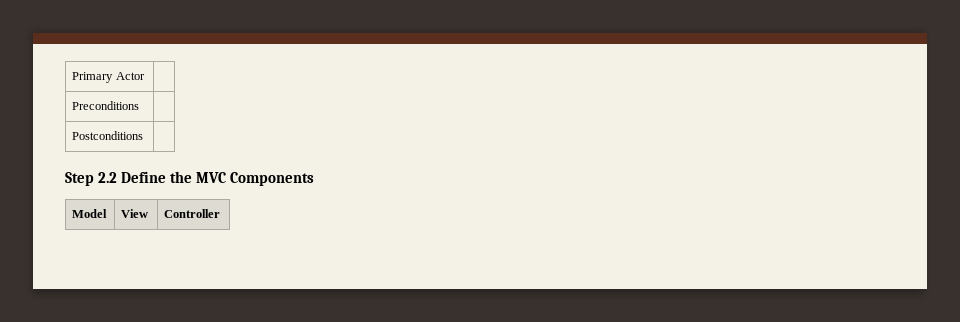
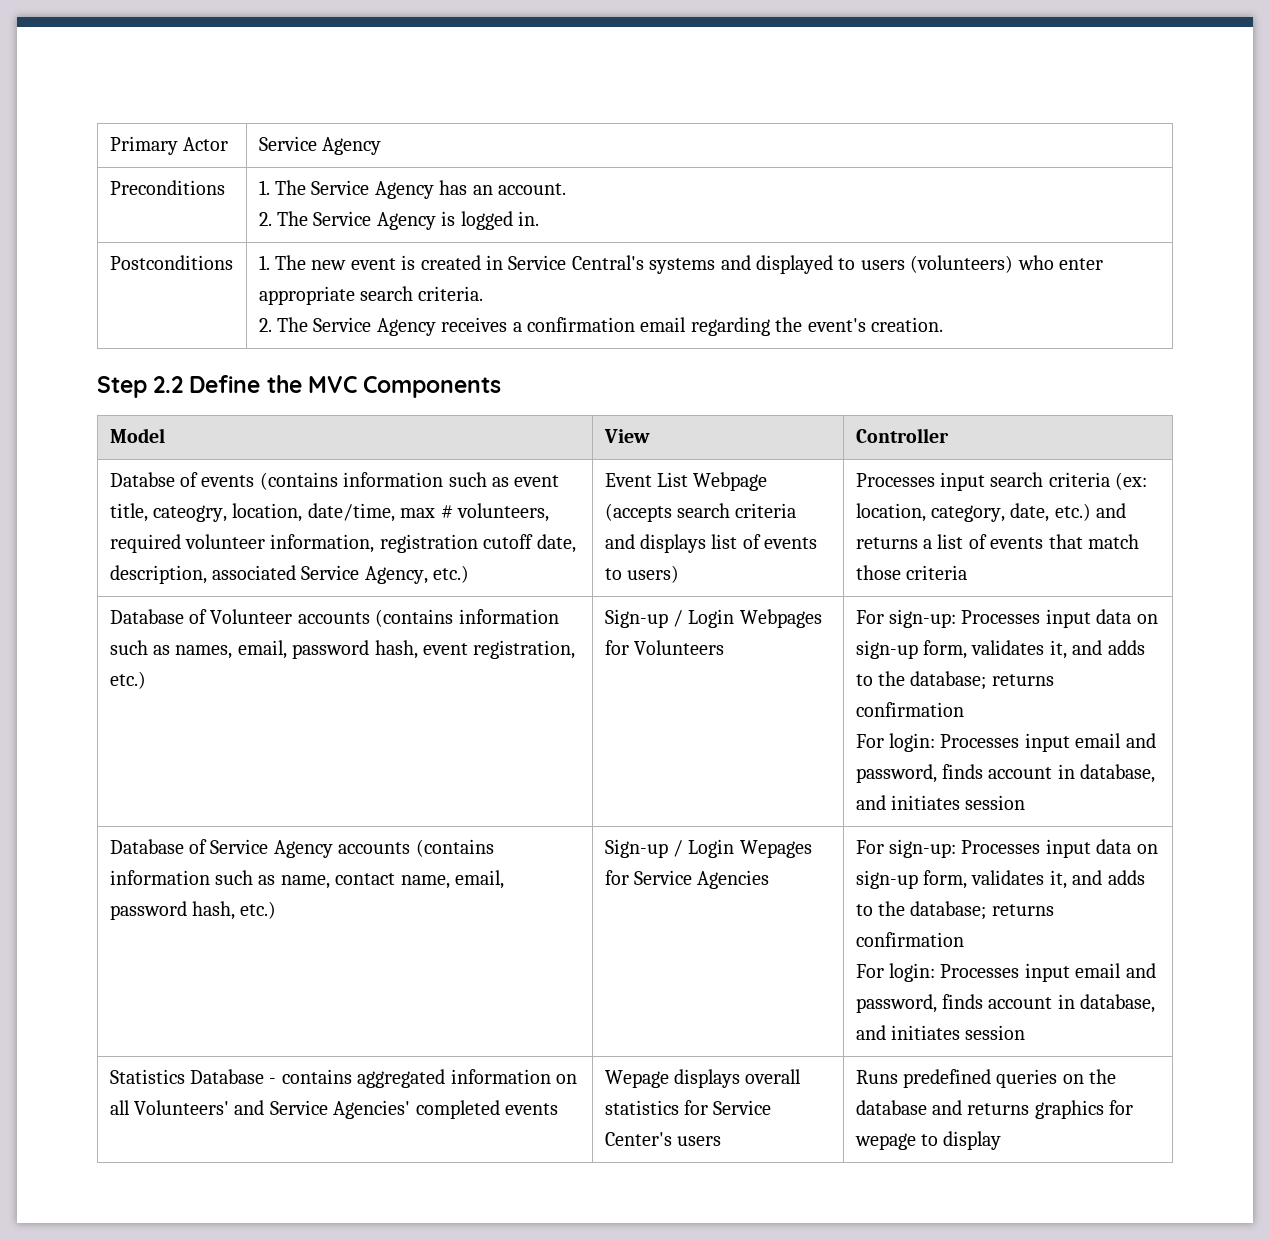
- Primary Actor |
+ Primary Actor | Service Agency
- Preconditions |
- Postconditions |
+ Preconditions | 1. The Service Agency has an account.
+ 2. The Service Agency is logged in.
+ Postconditions | 1. The new event is created in Service Central's systems and displayed to users (volunteers) who enter appropriate search criteria.
+ 2. The Service Agency receives a confirmation email regarding the event's creation.
+ Databse of events (contains information such as event title, cateogry, location, date/time, max # volunteers, required volunteer information, registration cutoff date, description, associated Service Agency, etc.) | Event List Webpage (accepts search criteria and displays list of events to users) | Processes input search criteria (ex: location, category, date, etc.) and returns a list of events that match those criteria
+ Database of Volunteer accounts (contains information such as names, email, password hash, event registration, etc.) | Sign-up / Login Webpages for Volunteers | For sign-up: Processes input data on sign-up form, validates it, and adds to the database; returns confirmation
+ For login: Processes input email and password, finds account in database, and initiates session
+ Database of Service Agency accounts (contains information such as name, contact name, email, password hash, etc.) | Sign-up / Login Wepages for Service Agencies | For sign-up: Processes input data on sign-up form, validates it, and adds to the database; returns confirmation
+ For login: Processes input email and password, finds account in database, and initiates session
+ Statistics Database - contains aggregated information on all Volunteers' and Service Agencies' completed events | Wepage displays overall statistics for Service Center's users | Runs predefined queries on the database and returns graphics for wepage to display

